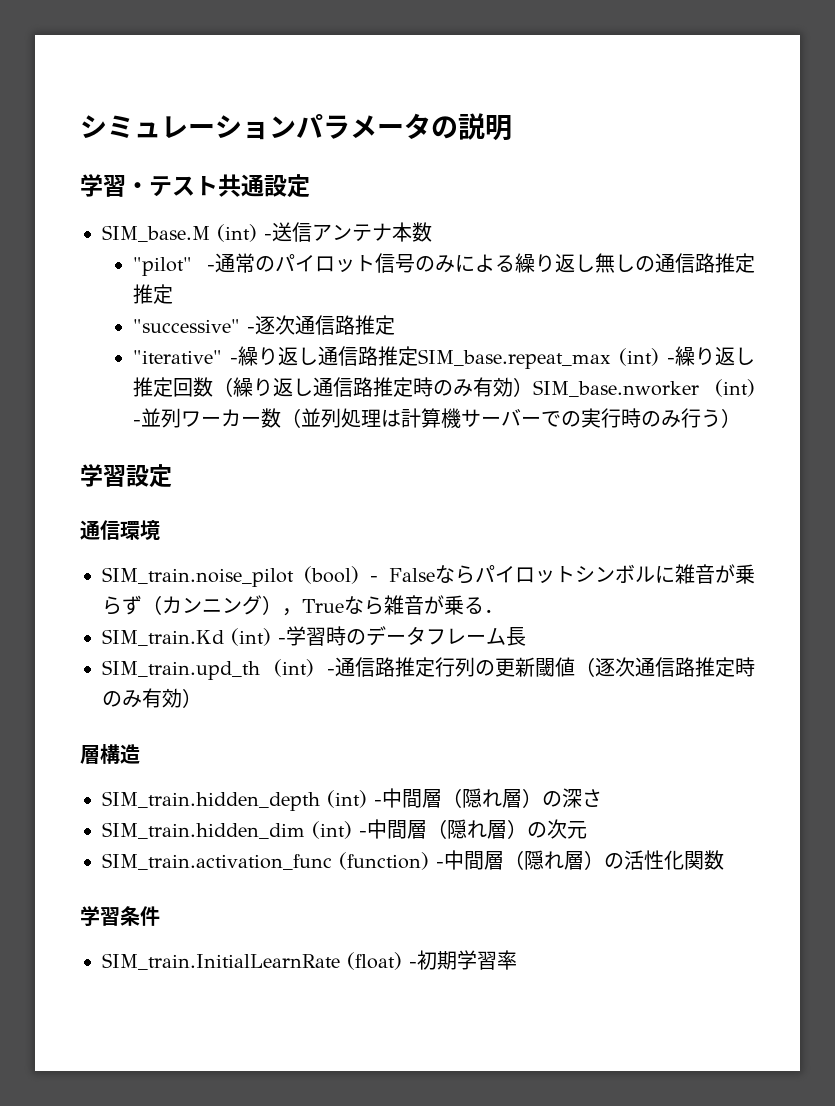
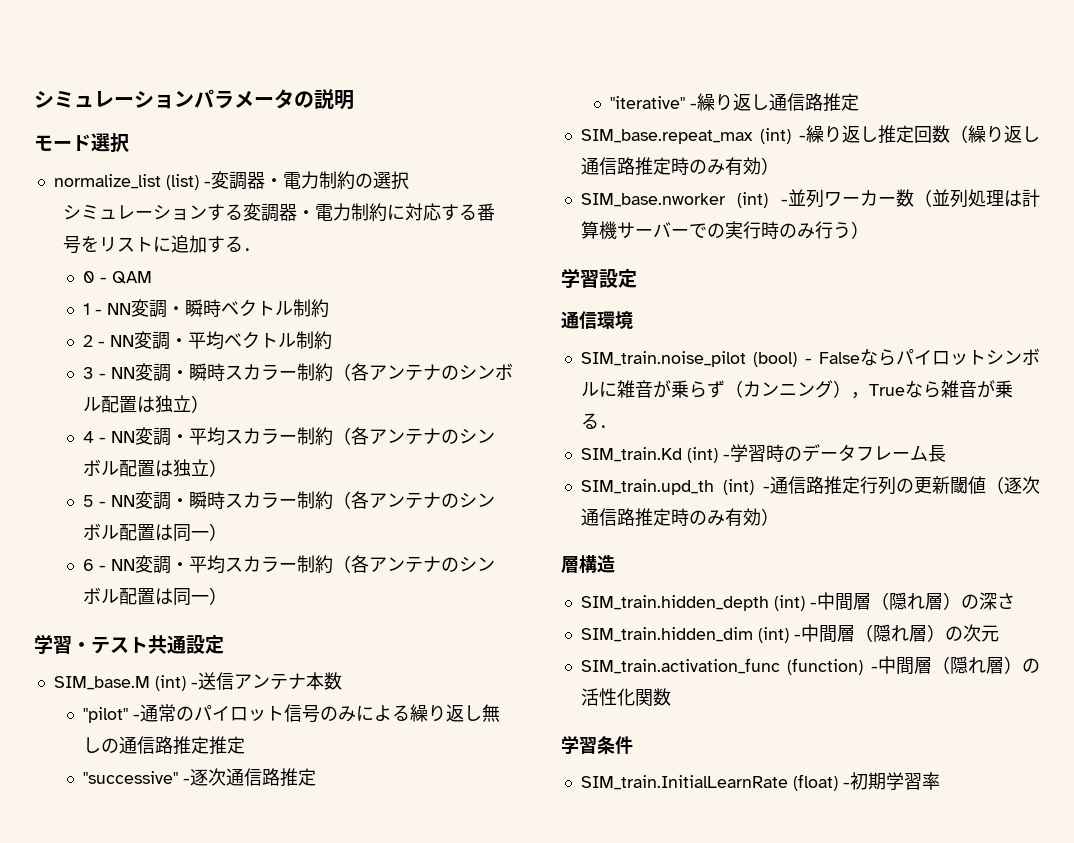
+ モード選択
+ normalize_list (list) -変調器・電力制約の選択
+ シミュレーションする変調器・電力制約に対応する番号をリストに追加する．
+ 0 - QAM
+ 1 - NN変調・瞬時ベクトル制約
+ 2 - NN変調・平均ベクトル制約
+ 3 - NN変調・瞬時スカラー制約（各アンテナのシンボル配置は独立）
+ 4 - NN変調・平均スカラー制約（各アンテナのシンボル配置は独立）
+ 5 - NN変調・瞬時スカラー制約（各アンテナのシンボル配置は同一）
+ 6 - NN変調・平均スカラー制約（各アンテナのシンボル配置は同一）
- "iterative" -繰り返し通信路推定SIM_base.repeat_max (int) -繰り返し推定回数（繰り返し通信路推定時のみ有効）SIM_base.nworker (int) -並列ワーカー数（並列処理は計算機サーバーでの実行時のみ行う）
+ "iterative" -繰り返し通信路推定
+ SIM_base.repeat_max (int) -繰り返し推定回数（繰り返し通信路推定時のみ有効）
+ SIM_base.nworker (int) -並列ワーカー数（並列処理は計算機サーバーでの実行時のみ行う）

